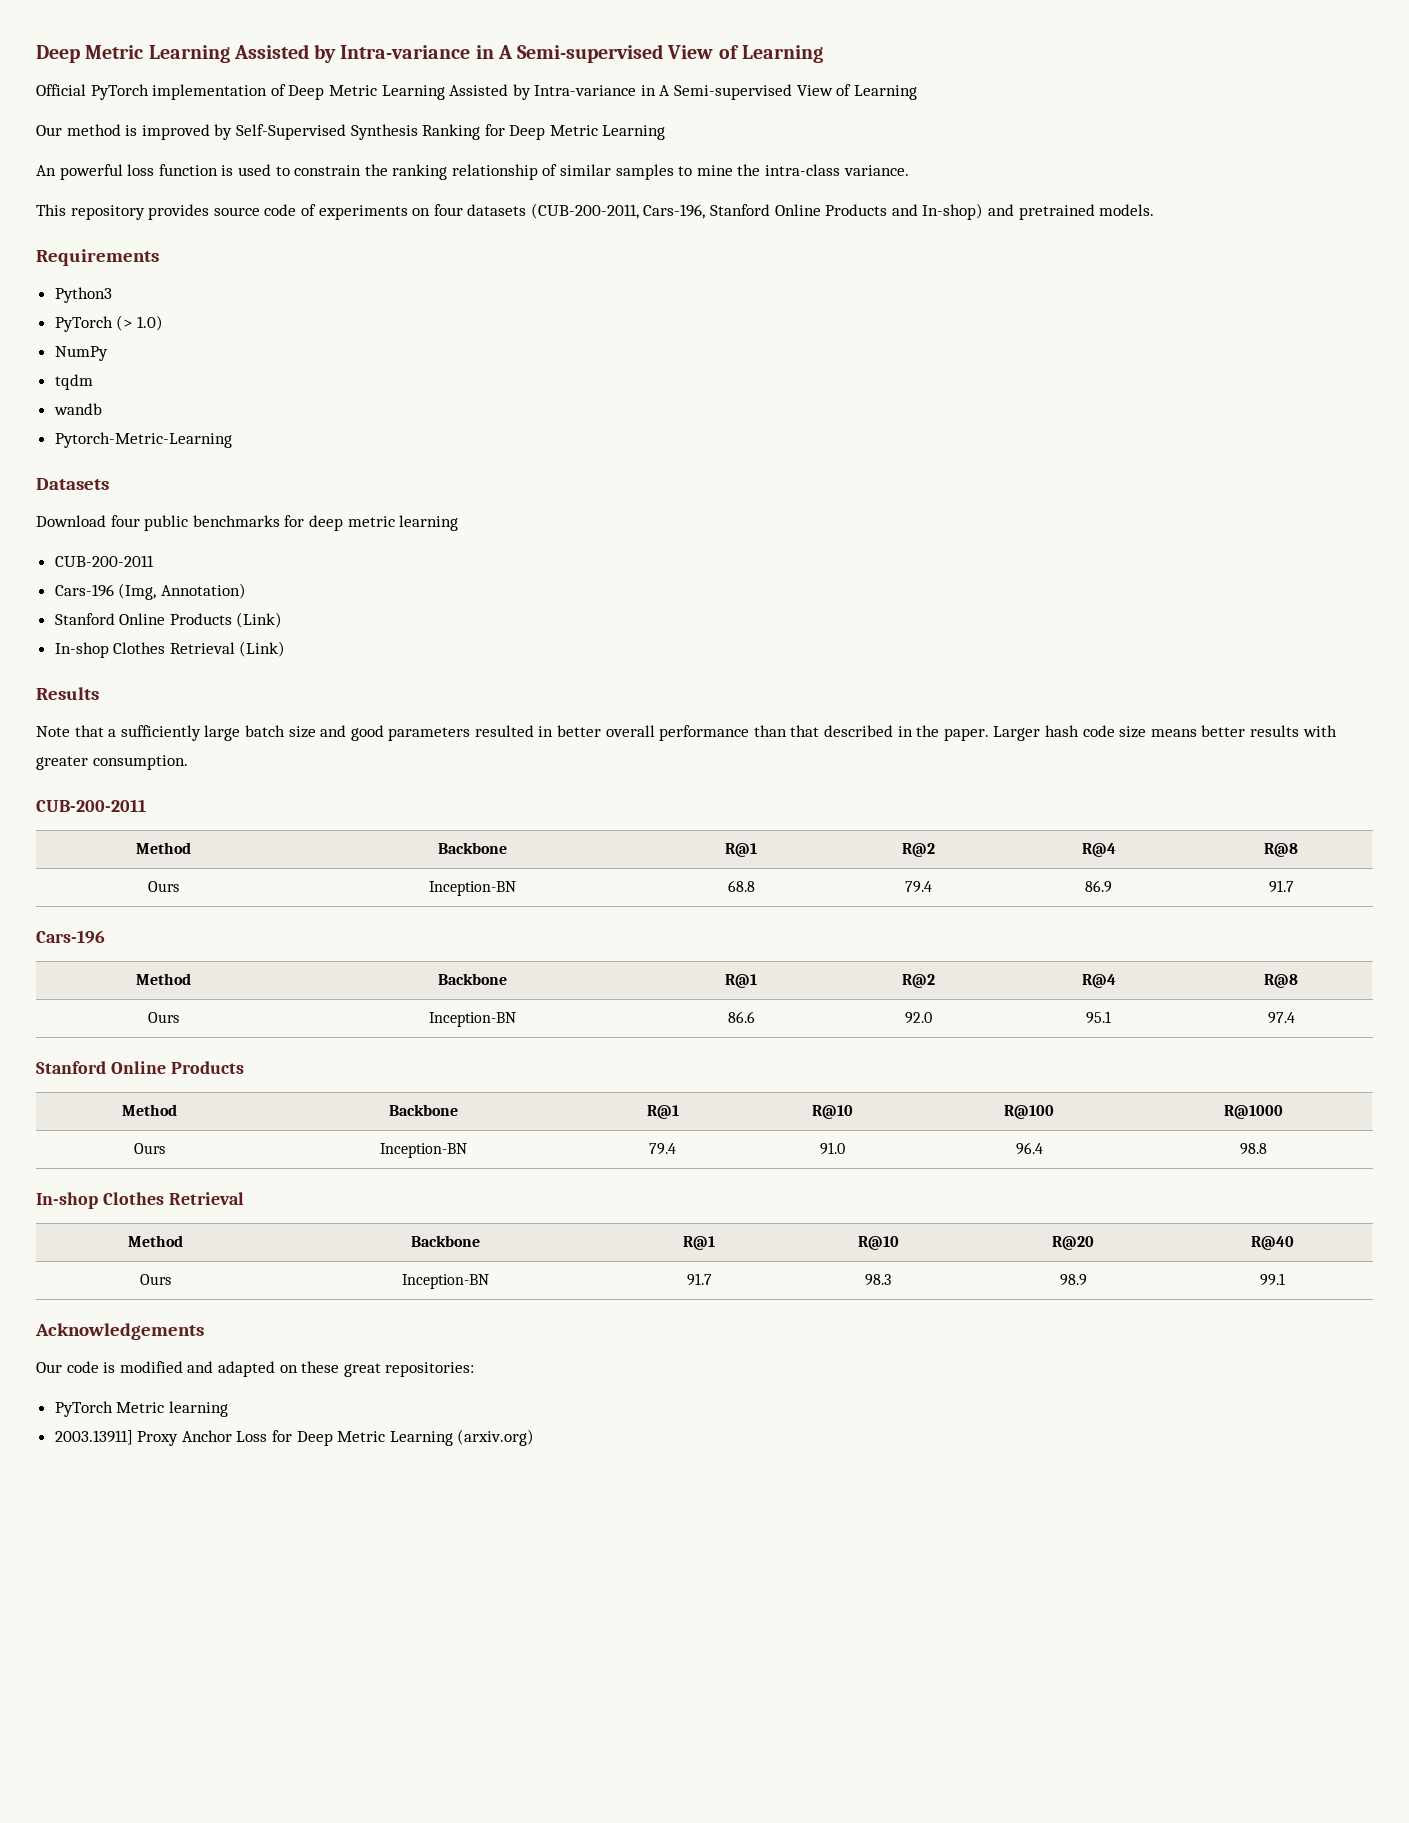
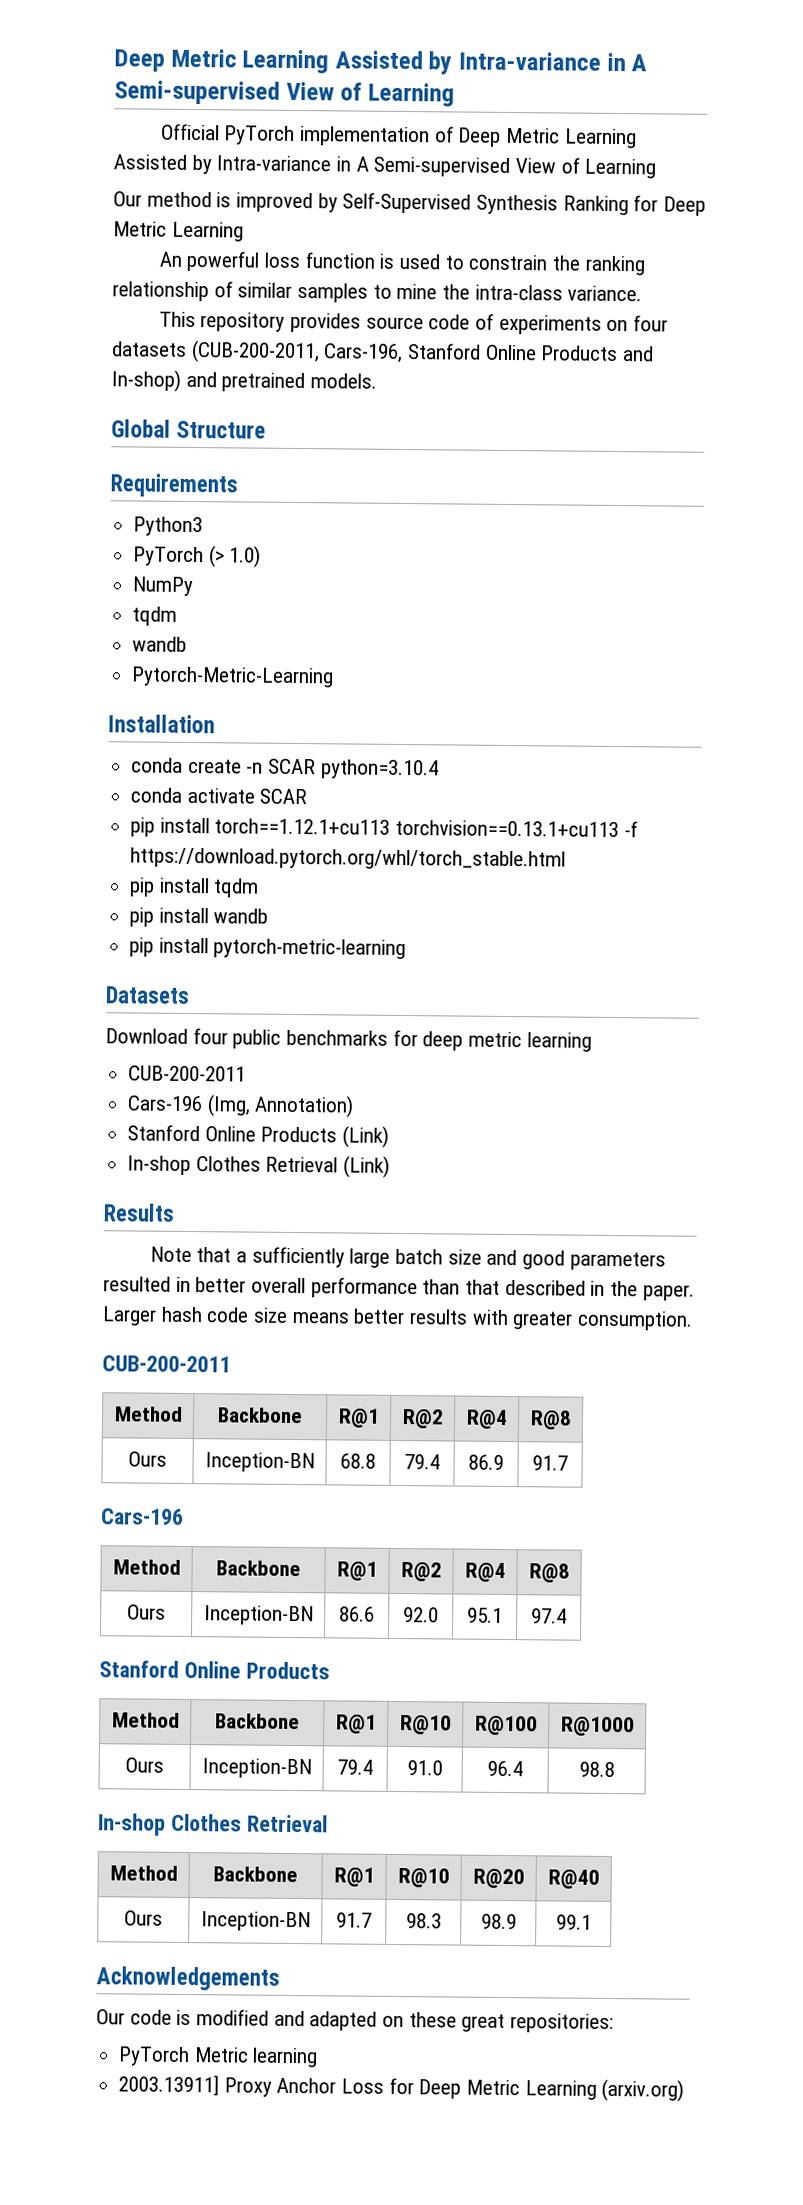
+ Global Structure
+ Installation
+ conda create -n SCAR python=3.10.4
+ conda activate SCAR
+ pip install torch==1.12.1+cu113 torchvision==0.13.1+cu113 -f https://download.pytorch.org/whl/torch_stable.html
+ pip install tqdm
+ pip install wandb
+ pip install pytorch-metric-learning

